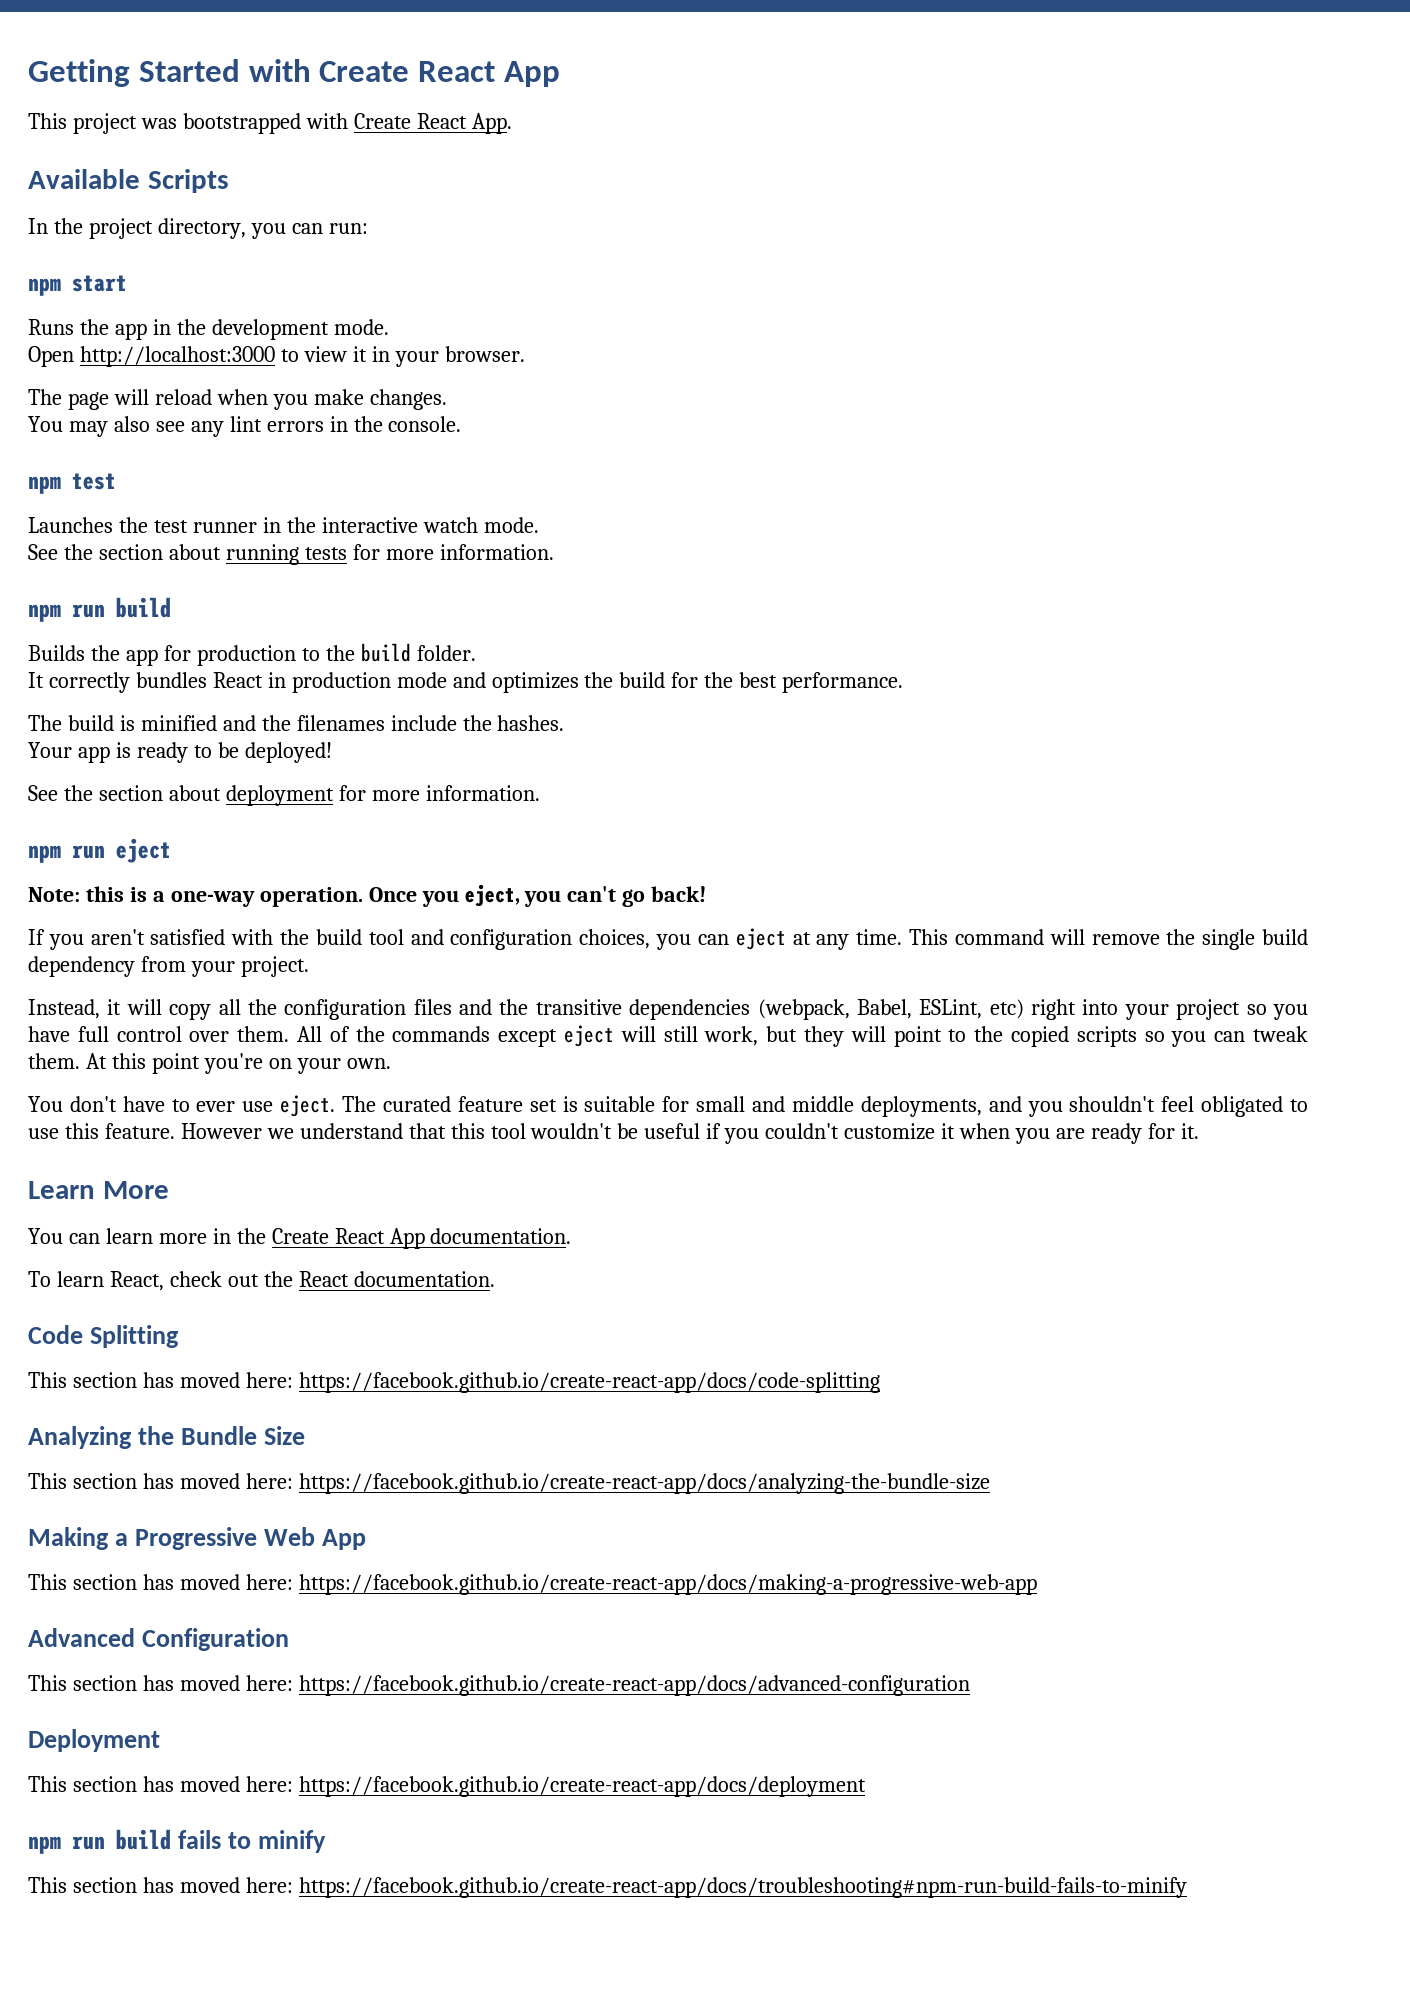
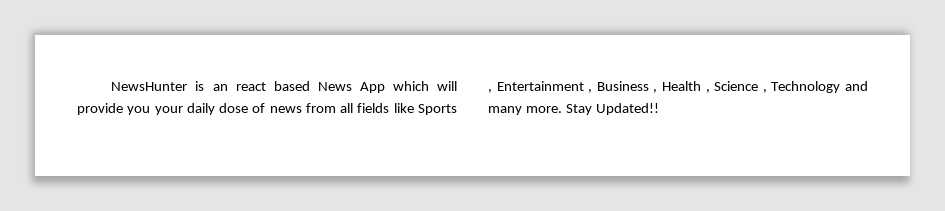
- Getting Started with Create React App
- This project was bootstrapped with Create React App.
- Available Scripts
- In the project directory, you can run:
- npm start
- Runs the app in the development mode.
- Open http://localhost:3000 to view it in your browser.
- The page will reload when you make changes.
- You may also see any lint errors in the console.
- npm test
- Launches the test runner in the interactive watch mode.
- See the section about running tests for more information.
- npm run build
- Builds the app for production to the build folder.
- It correctly bundles React in production mode and optimizes the build for the best performance.
- The build is minified and the filenames include the hashes.
- Your app is ready to be deployed!
- See the section about deployment for more information.
- npm run eject
- Note: this is a one-way operation. Once you eject, you can't go back!
- If you aren't satisfied with the build tool and configuration choices, you can eject at any time. This command will remove the single build dependency from your project.
- Instead, it will copy all the configuration files and the transitive dependencies (webpack, Babel, ESLint, etc) right into your project so you have full control over them. All of the commands except eject will still work, but they will point to the copied scripts so you can tweak them. At this point you're on your own.
- You don't have to ever use eject. The curated feature set is suitable for small and middle deployments, and you shouldn't feel obligated to use this feature. However we understand that this tool wouldn't be useful if you couldn't customize it when you are ready for it.
- Learn More
- You can learn more in the Create React App documentation.
- To learn React, check out the React documentation.
- Code Splitting
- This section has moved here: https://facebook.github.io/create-react-app/docs/code-splitting
- Analyzing the Bundle Size
- This section has moved here: https://facebook.github.io/create-react-app/docs/analyzing-the-bundle-size
- Making a Progressive Web App
- This section has moved here: https://facebook.github.io/create-react-app/docs/making-a-progressive-web-app
- Advanced Configuration
- This section has moved here: https://facebook.github.io/create-react-app/docs/advanced-configuration
- Deployment
- This section has moved here: https://facebook.github.io/create-react-app/docs/deployment
- npm run build fails to minify
- This section has moved here: https://facebook.github.io/create-react-app/docs/troubleshooting#npm-run-build-fails-to-minify
+ NewsHunter is an react based News App which will provide you your daily dose of news from all fields like Sports , Entertainment , Business , Health , Science , Technology and many more. Stay Updated!!

